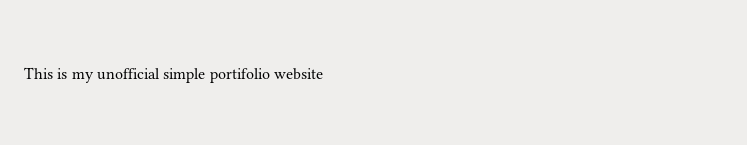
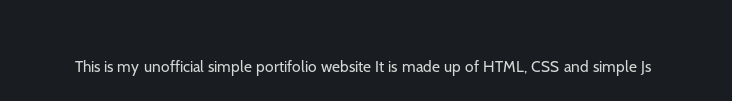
- This is my unofficial simple portifolio website
+ This is my unofficial simple portifolio website It is made up of HTML, CSS and simple Js

